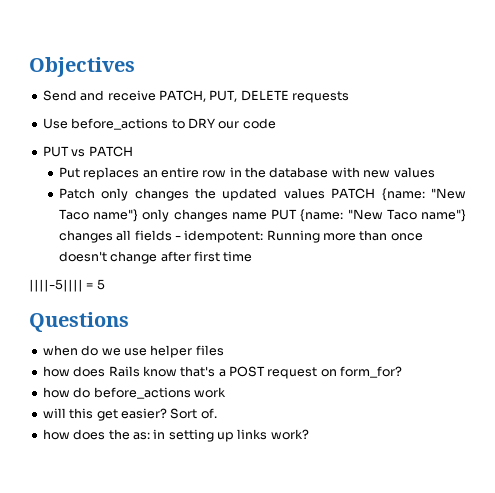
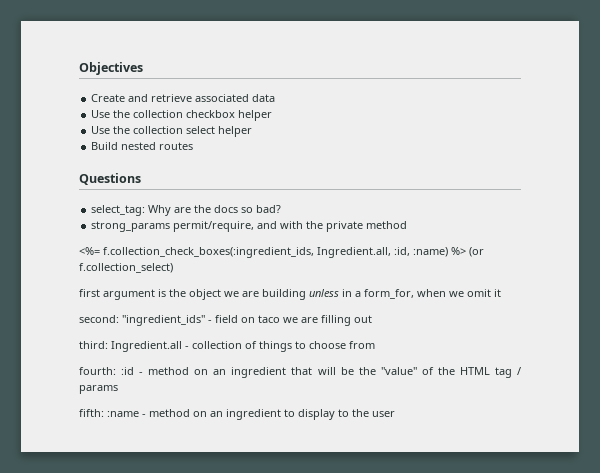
- Send and receive PATCH, PUT, DELETE requests
- Use before_actions to DRY our code
- PUT vs PATCH
- Put replaces an entire row in the database with new values
- Patch only changes the updated values PATCH {name: "New Taco name"} only changes name PUT {name: "New Taco name"} changes all fields - idempotent: Running more than once doesn't change after first time
- ||||-5|||| = 5
+ Create and retrieve associated data
+ Use the collection checkbox helper
+ Use the collection select helper
+ Build nested routes
  Questions
- when do we use helper files
- how does Rails know that's a POST request on form_for?
- how do before_actions work
- will this get easier? Sort of.
- how does the as: in setting up links work?
+ select_tag: Why are the docs so bad?
+ strong_params permit/require, and with the private method
+ <%= f.collection_check_boxes(:ingredient_ids, Ingredient.all, :id, :name) %> (or f.collection_select)
+ first argument is the object we are building unless in a form_for, when we omit it
+ second: "ingredient_ids" - field on taco we are filling out
+ third: Ingredient.all - collection of things to choose from
+ fourth: :id - method on an ingredient that will be the "value" of the HTML tag / params
+ fifth: :name - method on an ingredient to display to the user

